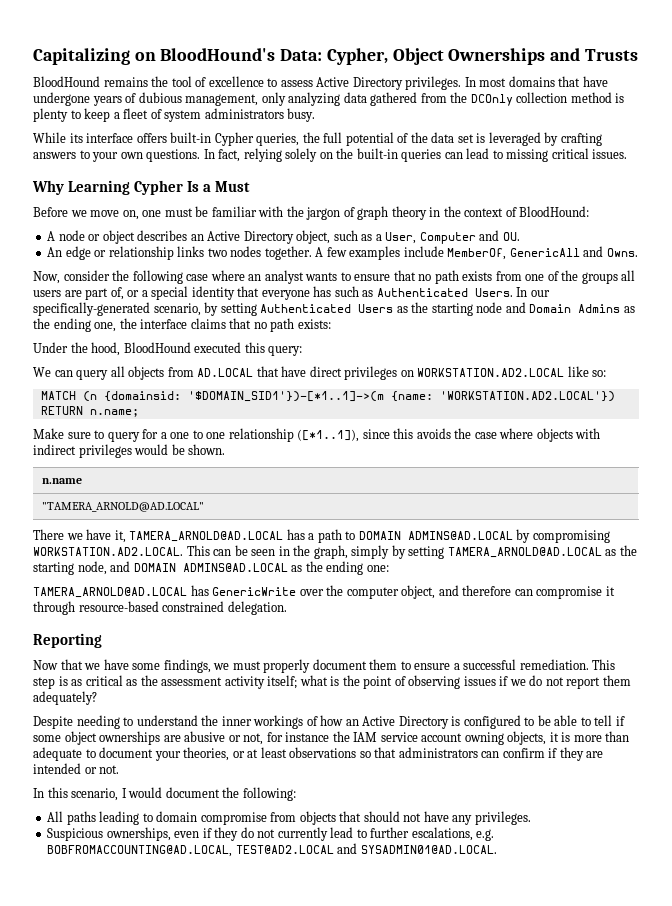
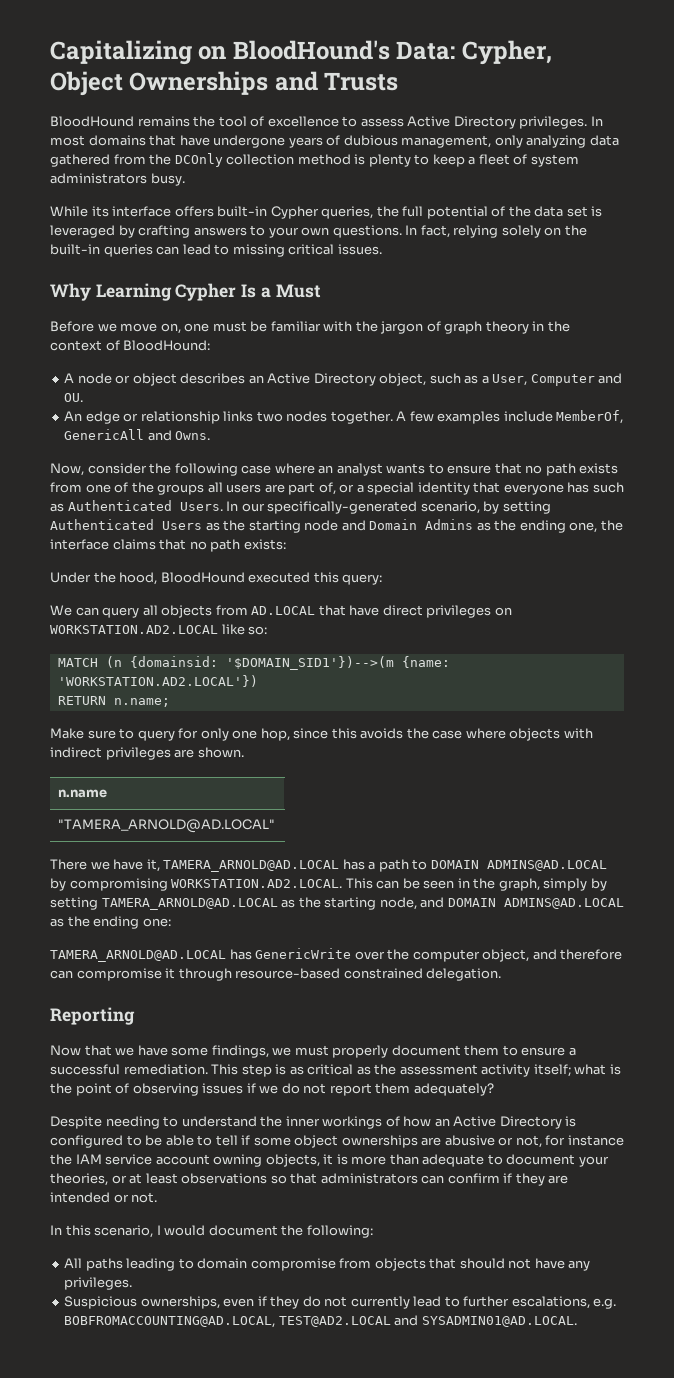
- MATCH (n {domainsid: '$DOMAIN_SID1'})-[*1..1]->(m {name: 'WORKSTATION.AD2.LOCAL'})
+ MATCH (n {domainsid: '$DOMAIN_SID1'})-->(m {name: 'WORKSTATION.AD2.LOCAL'})
- Make sure to query for a one to one relationship ([*1..1]), since this avoids the case where objects with indirect privileges would be shown.
+ Make sure to query for only one hop, since this avoids the case where objects with indirect privileges are shown.

